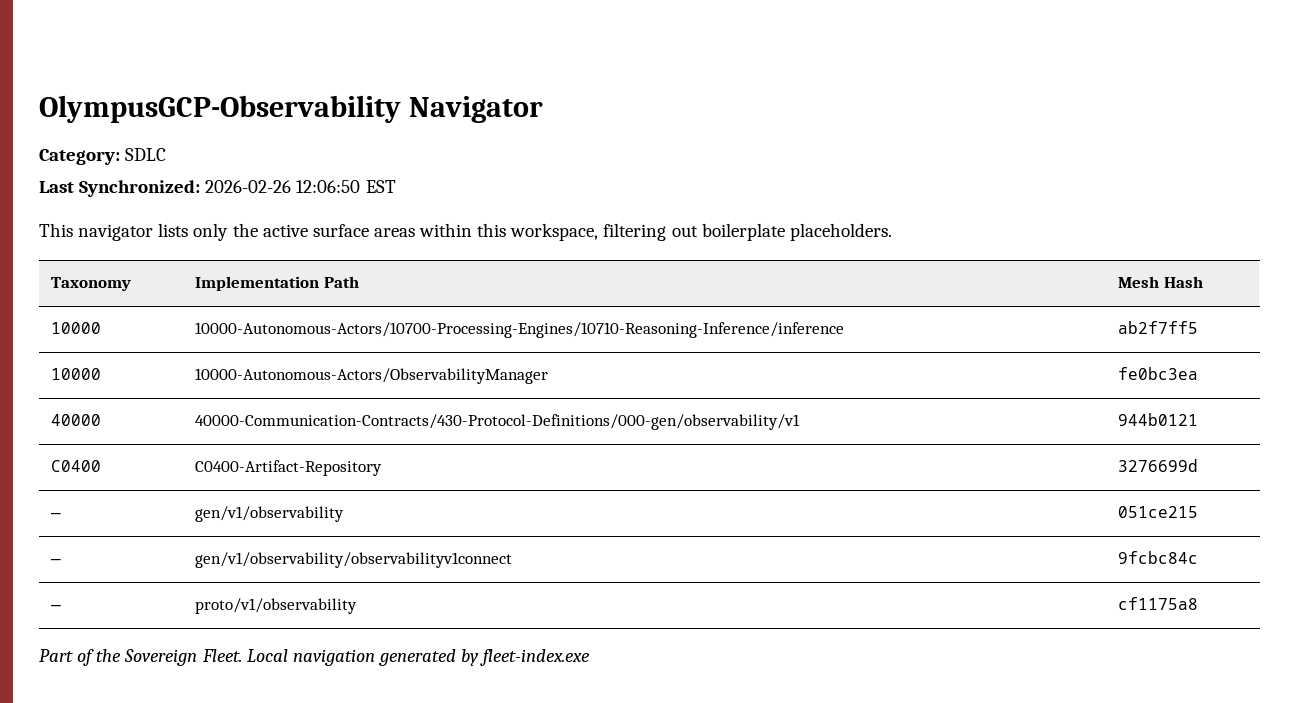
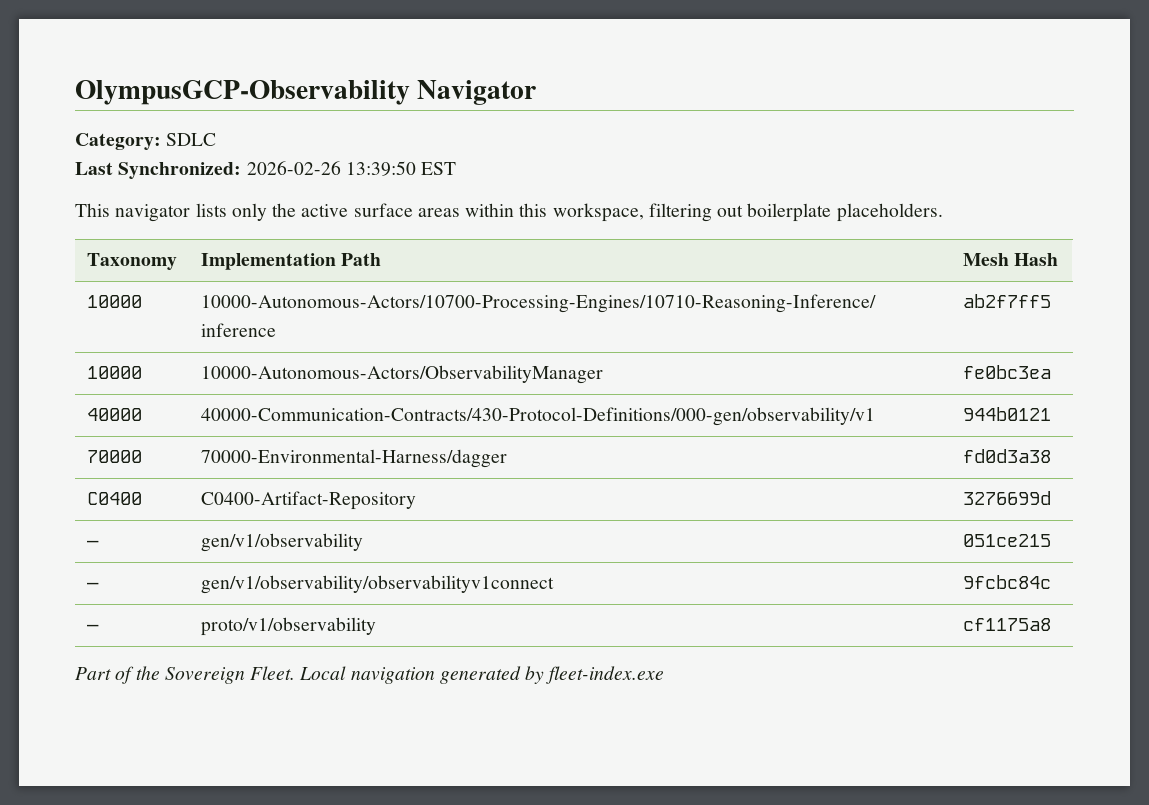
- Last Synchronized: 2026-02-26 12:06:50 EST
+ Last Synchronized: 2026-02-26 13:39:50 EST
+ 70000 | 70000-Environmental-Harness/dagger | fd0d3a38

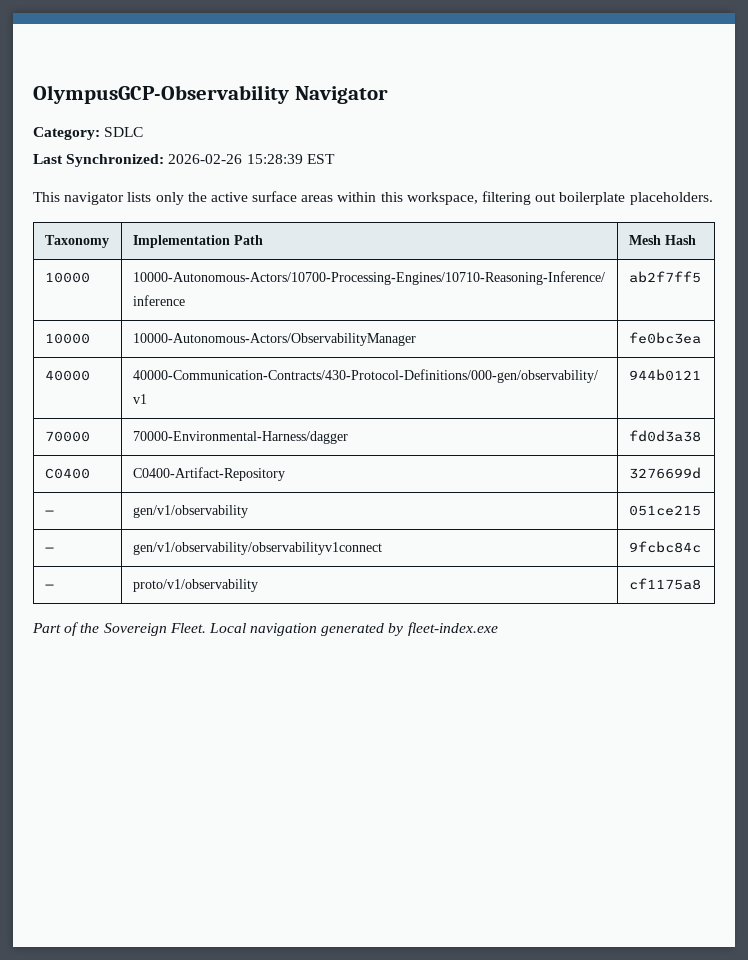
- Last Synchronized: 2026-02-26 13:39:50 EST
+ Last Synchronized: 2026-02-26 15:28:39 EST

